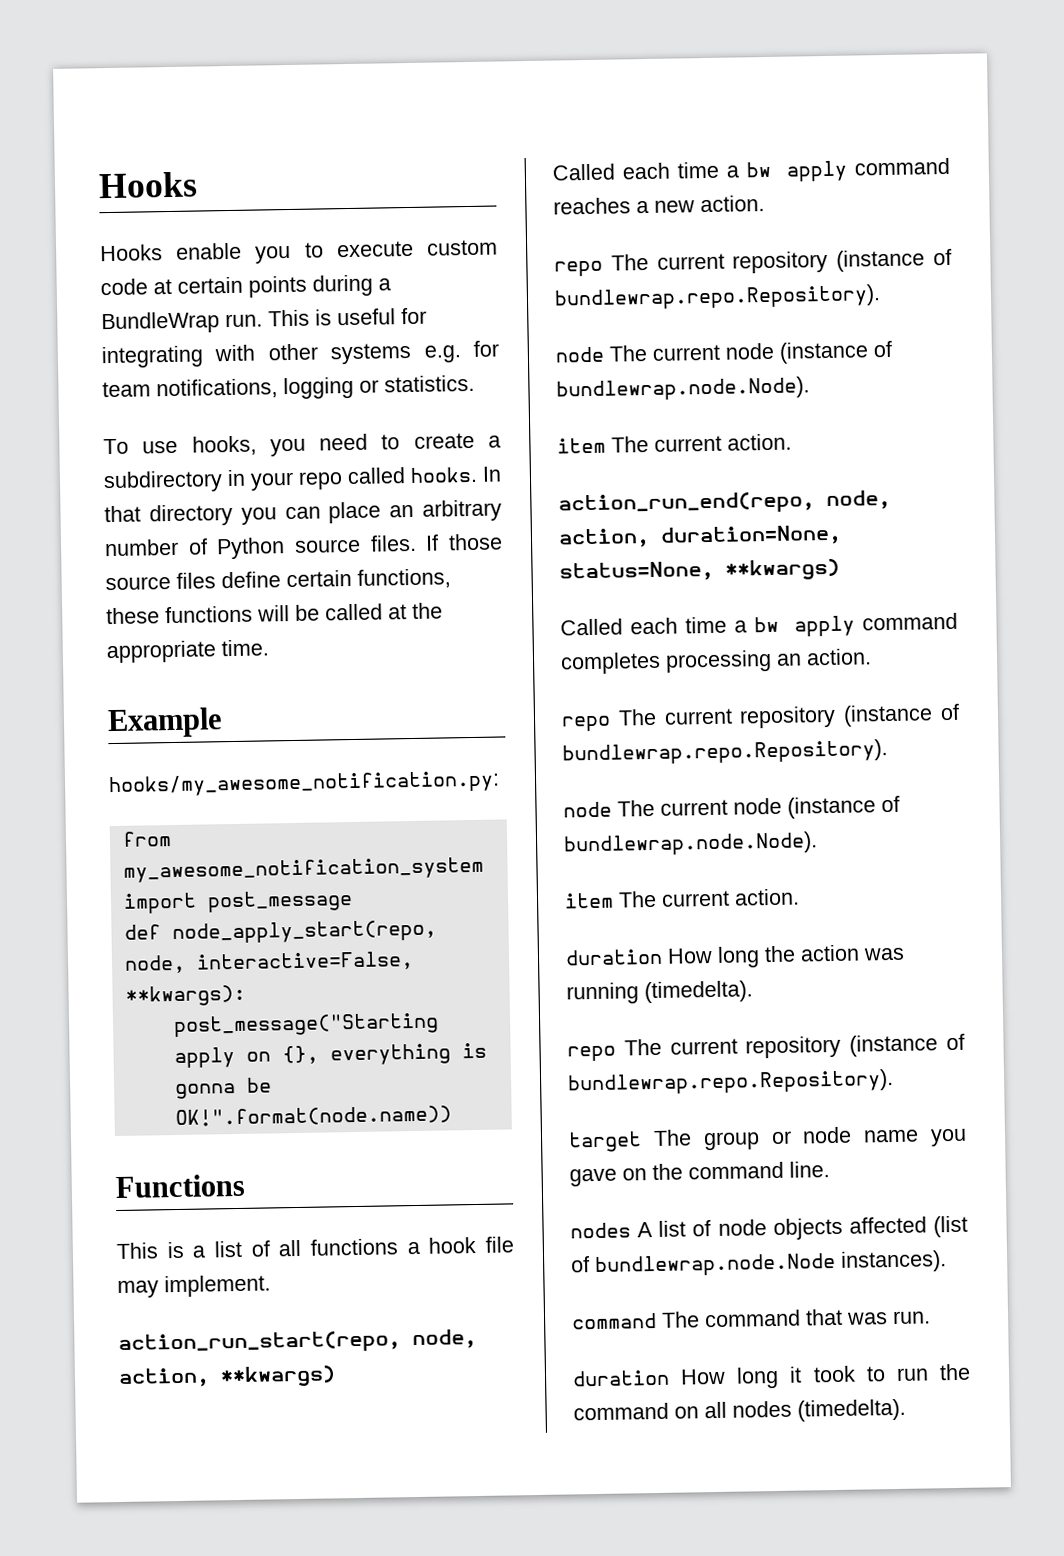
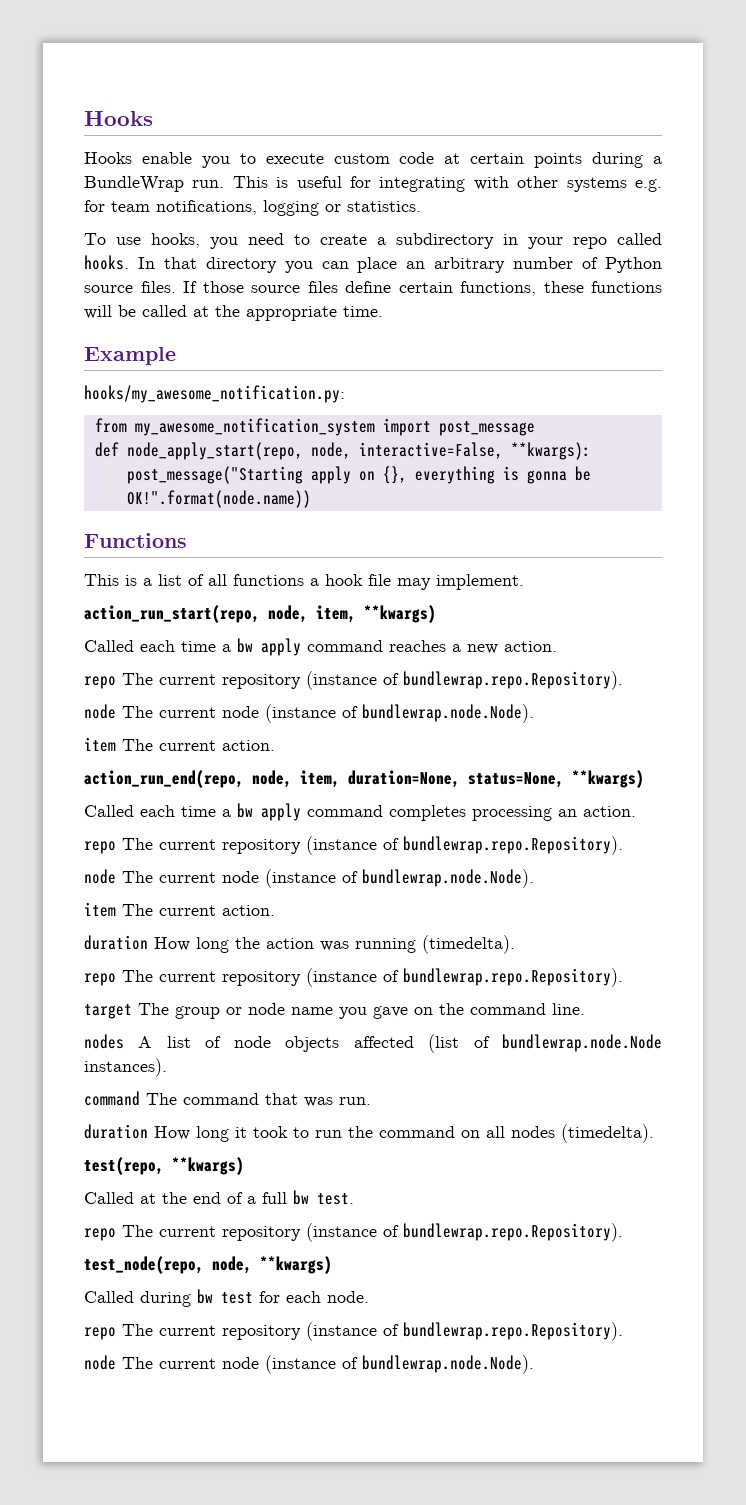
- action_run_start(repo, node, action, **kwargs)
+ action_run_start(repo, node, item, **kwargs)
- action_run_end(repo, node, action, duration=None, status=None, **kwargs)
+ action_run_end(repo, node, item, duration=None, status=None, **kwargs)
+ test(repo, **kwargs)
+ Called at the end of a full bw test.
+ repo The current repository (instance of bundlewrap.repo.Repository).
+ test_node(repo, node, **kwargs)
+ Called during bw test for each node.
+ repo The current repository (instance of bundlewrap.repo.Repository).
+ node The current node (instance of bundlewrap.node.Node).

